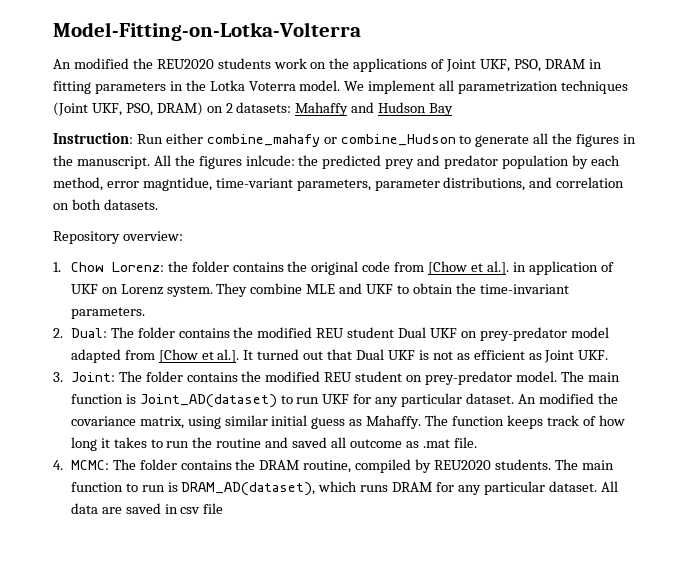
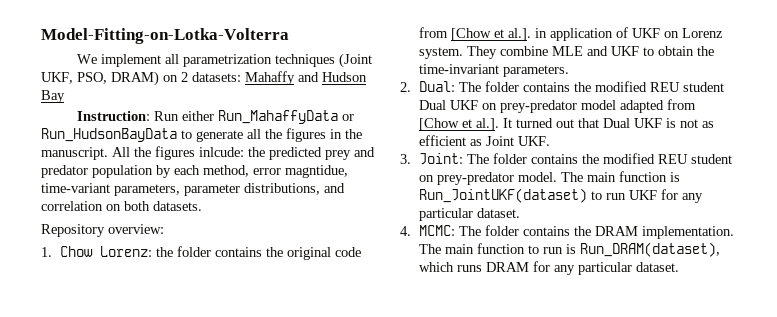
- An modified the REU2020 students work on the applications of Joint UKF, PSO, DRAM in fitting parameters in the Lotka Voterra model.
- Instruction: Run either combine_mahafy or combine_Hudson to generate all the figures in the manuscript.
+ Instruction: Run either Run_MahaffyData or Run_HudsonBayData to generate all the figures in the manuscript.
- The main function is Joint_AD(dataset) to run UKF for any particular dataset. An modified the covariance matrix, using similar initial guess as Mahaffy. The function keeps track of how long it takes to run the routine and saved all outcome as .mat file.
+ The main function is Run_JointUKF(dataset) to run UKF for any particular dataset.
- 4. MCMC: The folder contains the DRAM routine, compiled by REU2020 students.
+ 4. MCMC: The folder contains the DRAM implementation.
- The main function to run is DRAM_AD(dataset), which runs DRAM for any particular dataset. All data are saved in csv file
+ The main function to run is Run_DRAM(dataset), which runs DRAM for any particular dataset.

